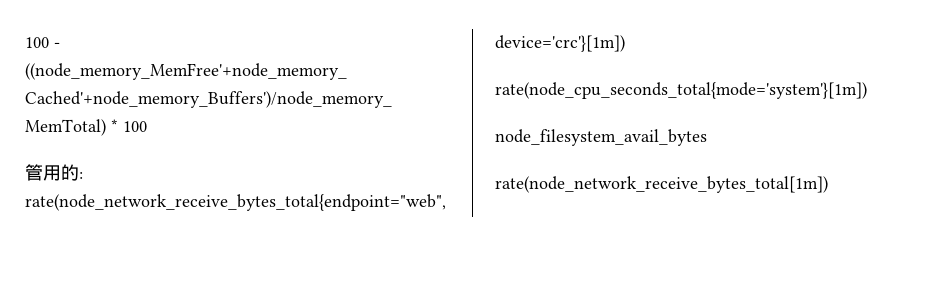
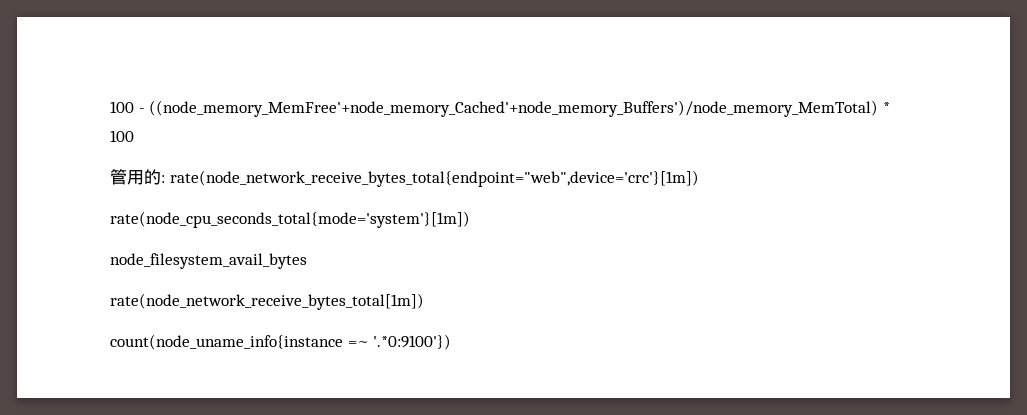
+ count(node_uname_info{instance =~ '.*0:9100'})

